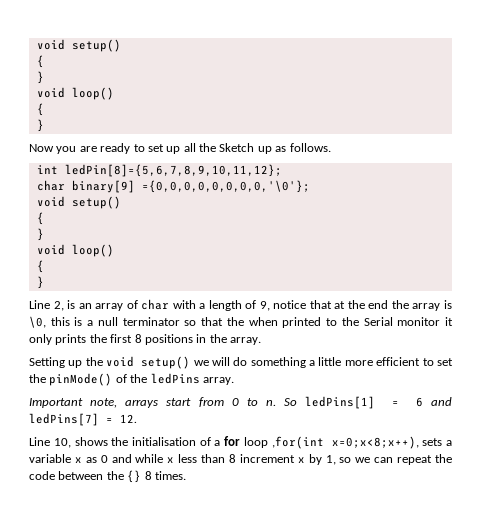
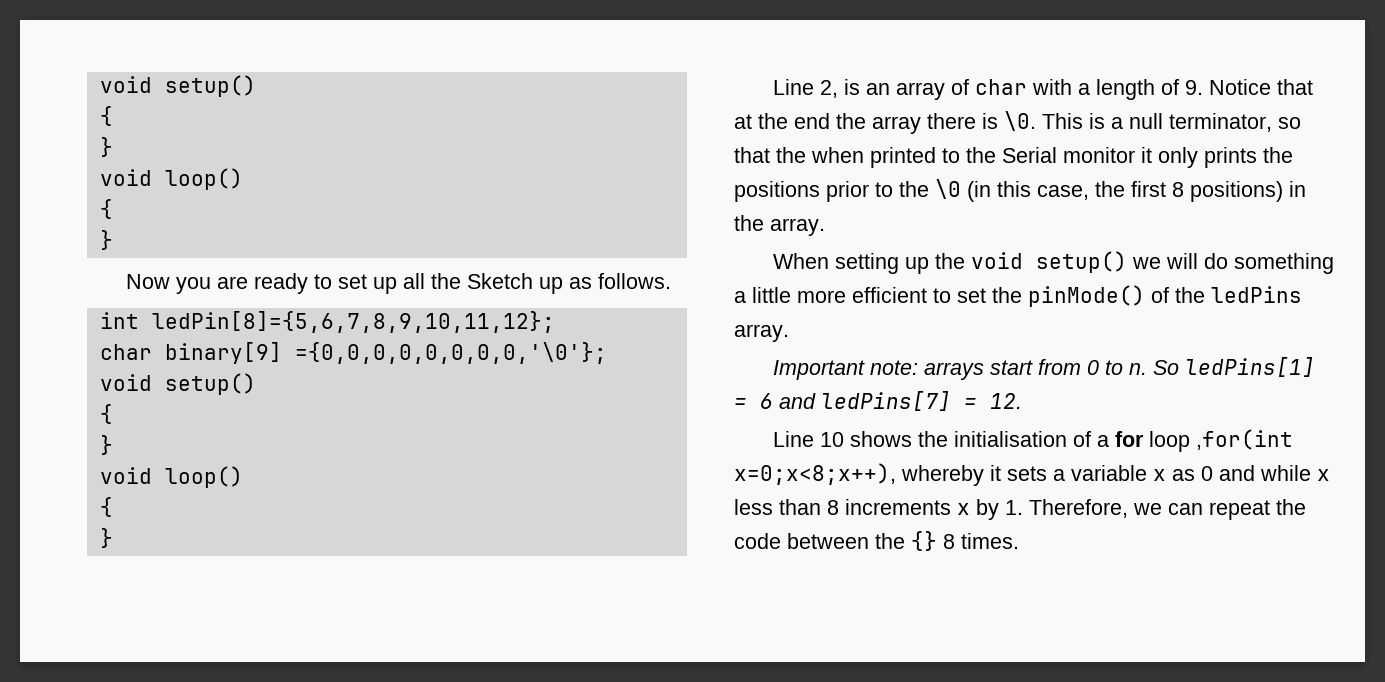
- Line 2, is an array of char with a length of 9, notice that at the end the array is \0, this is a null terminator so that the when printed to the Serial monitor it only prints the first 8 positions in the array.
+ Line 2, is an array of char with a length of 9. Notice that at the end the array there is \0. This is a null terminator, so that the when printed to the Serial monitor it only prints the positions prior to the \0 (in this case, the first 8 positions) in the array.
- Setting up the void setup() we will do something a little more efficient to set the pinMode() of the ledPins array.
+ When setting up the void setup() we will do something a little more efficient to set the pinMode() of the ledPins array.
- Important note, arrays start from 0 to n.
+ Important note: arrays start from 0 to n.
- Line 10, shows the initialisation of a for loop ,for(int x=0;x<8;x++), sets a variable x as 0 and while x less than 8 increment x by 1, so we can repeat the code between the {} 8 times.
+ Line 10 shows the initialisation of a for loop ,for(int x=0;x<8;x++), whereby it sets a variable x as 0 and while x less than 8 increments x by 1. Therefore, we can repeat the code between the {} 8 times.

